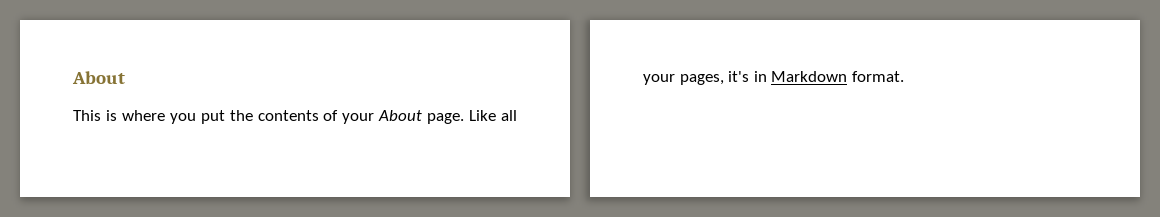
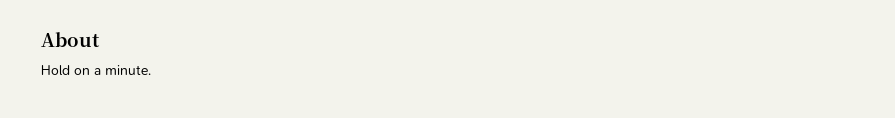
- This is where you put the contents of your About page. Like all your pages, it's in Markdown format.
+ Hold on a minute.

